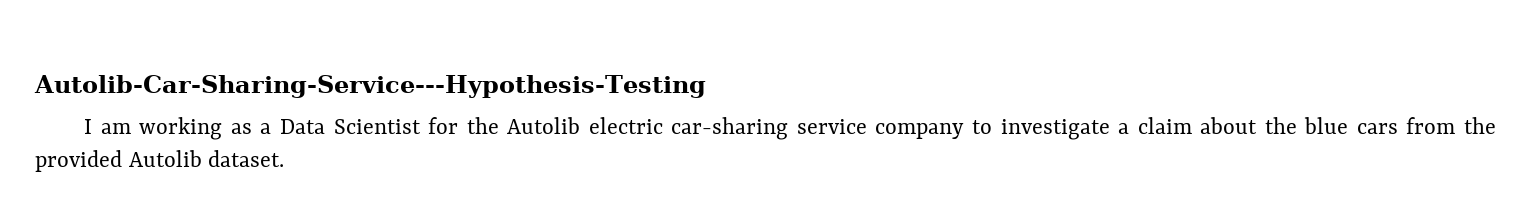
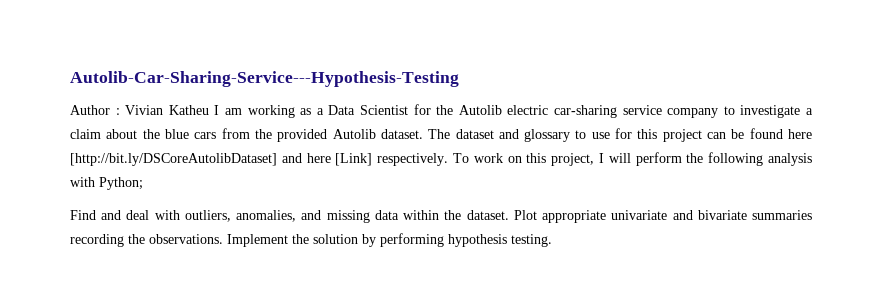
- I am working as a Data Scientist for the Autolib electric car-sharing service company to investigate a claim about the blue cars from the provided Autolib dataset.
+ Author : Vivian Katheu I am working as a Data Scientist for the Autolib electric car-sharing service company to investigate a claim about the blue cars from the provided Autolib dataset.
+ The dataset and glossary to use for this project can be found here [http://bit.ly/DSCoreAutolibDataset] and here [Link] respectively. To work on this project, I will perform the following analysis with Python;
+ Find and deal with outliers, anomalies, and missing data within the dataset. Plot appropriate univariate and bivariate summaries recording the observations. Implement the solution by performing hypothesis testing.

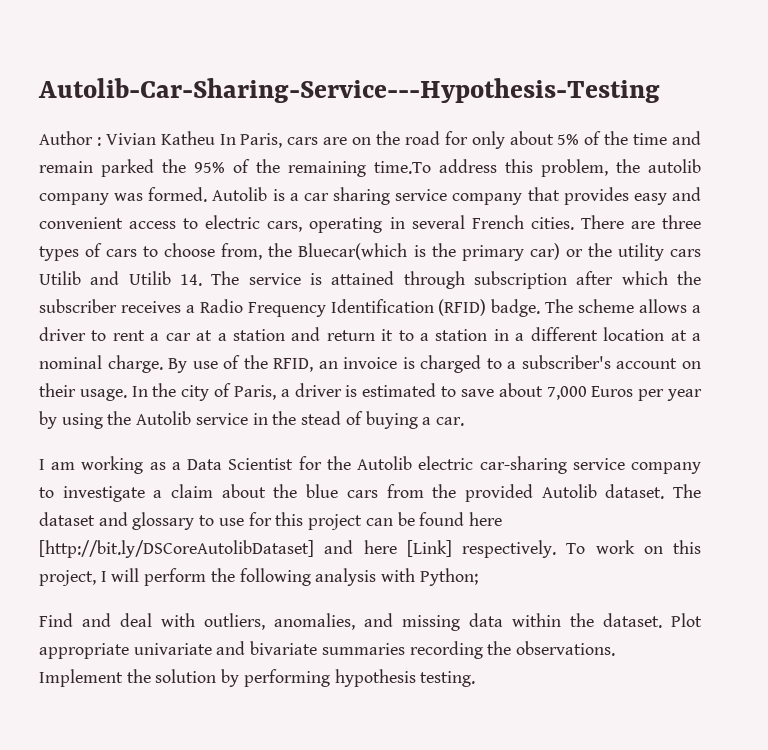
- Author : Vivian Katheu I am working as a Data Scientist for the Autolib electric car-sharing service company to investigate a claim about the blue cars from the provided Autolib dataset.
+ Author : Vivian Katheu In Paris, cars are on the road for only about 5% of the time and remain parked the 95% of the remaining time.To address this problem, the autolib company was formed. Autolib is a car sharing service company that provides easy and convenient access to electric cars, operating in several French cities. There are three types of cars to choose from, the Bluecar(which is the primary car) or the utility cars Utilib and Utilib 14. The service is attained through subscription after which the subscriber receives a Radio Frequency Identification (RFID) badge. The scheme allows a driver to rent a car at a station and return it to a station in a different location at a nominal charge. By use of the RFID, an invoice is charged to a subscriber's account on their usage. In the city of Paris, a driver is estimated to save about 7,000 Euros per year by using the Autolib service in the stead of buying a car.
+ I am working as a Data Scientist for the Autolib electric car-sharing service company to investigate a claim about the blue cars from the provided Autolib dataset.

